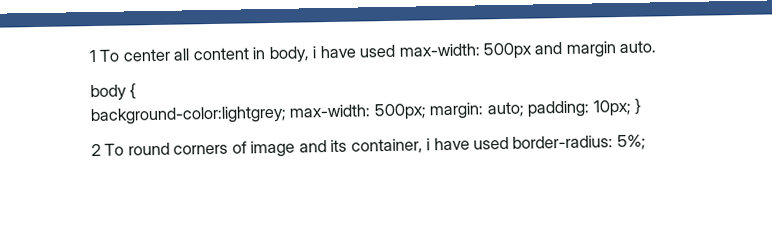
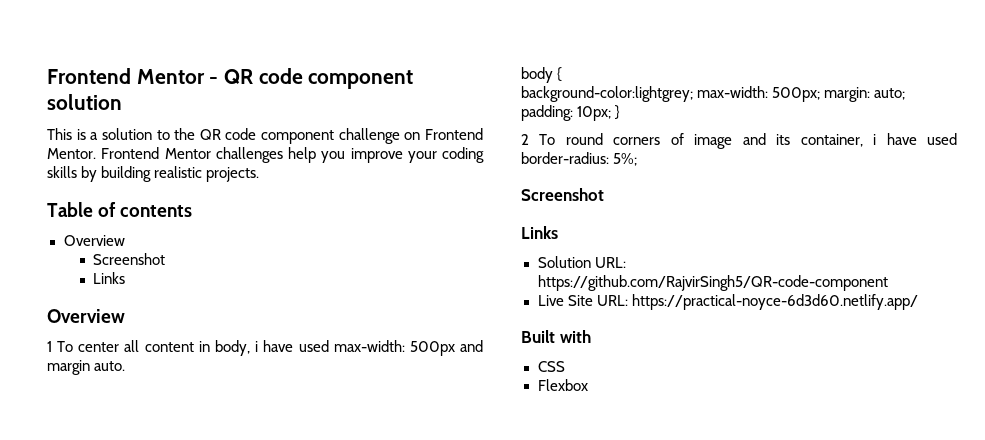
+ Frontend Mentor - QR code component solution
+ This is a solution to the QR code component challenge on Frontend Mentor. Frontend Mentor challenges help you improve your coding skills by building realistic projects.
+ Table of contents
+ Overview
+ Screenshot
+ Links
+ Overview
  2 To round corners of image and its container, i have used border-radius: 5%;
+ Screenshot
+ Links
+ Solution URL: https://github.com/RajvirSingh5/QR-code-component
+ Live Site URL: https://practical-noyce-6d3d60.netlify.app/
+ Built with
+ CSS
+ Flexbox

